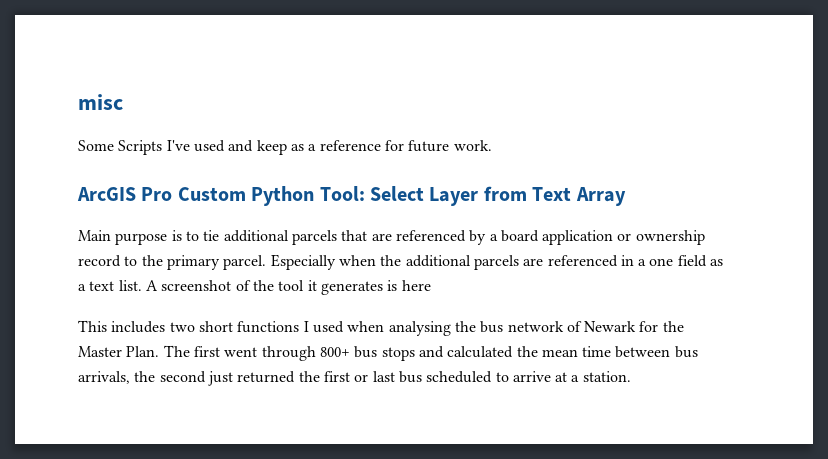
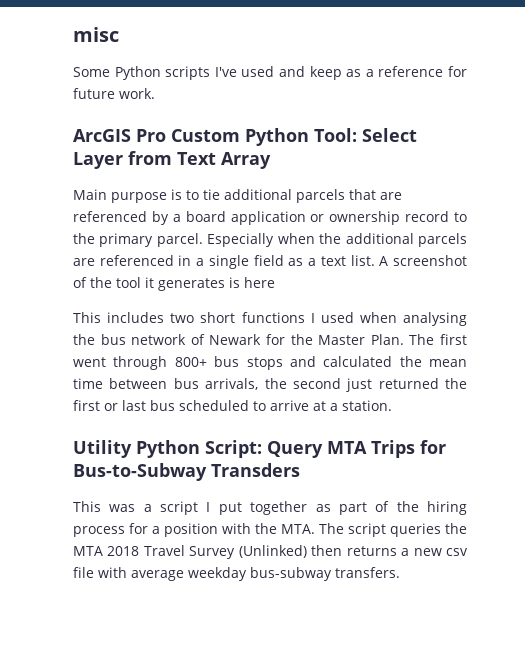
- Some Scripts I've used and keep as a reference for future work.
+ Some Python scripts I've used and keep as a reference for future work.
- Especially when the additional parcels are referenced in a one field as a text list.
+ Especially when the additional parcels are referenced in a single field as a text list.
+ Utility Python Script: Query MTA Trips for Bus-to-Subway Transders
+ This was a script I put together as part of the hiring process for a position with the MTA. The script queries the MTA 2018 Travel Survey (Unlinked) then returns a new csv file with average weekday bus-subway transfers.

